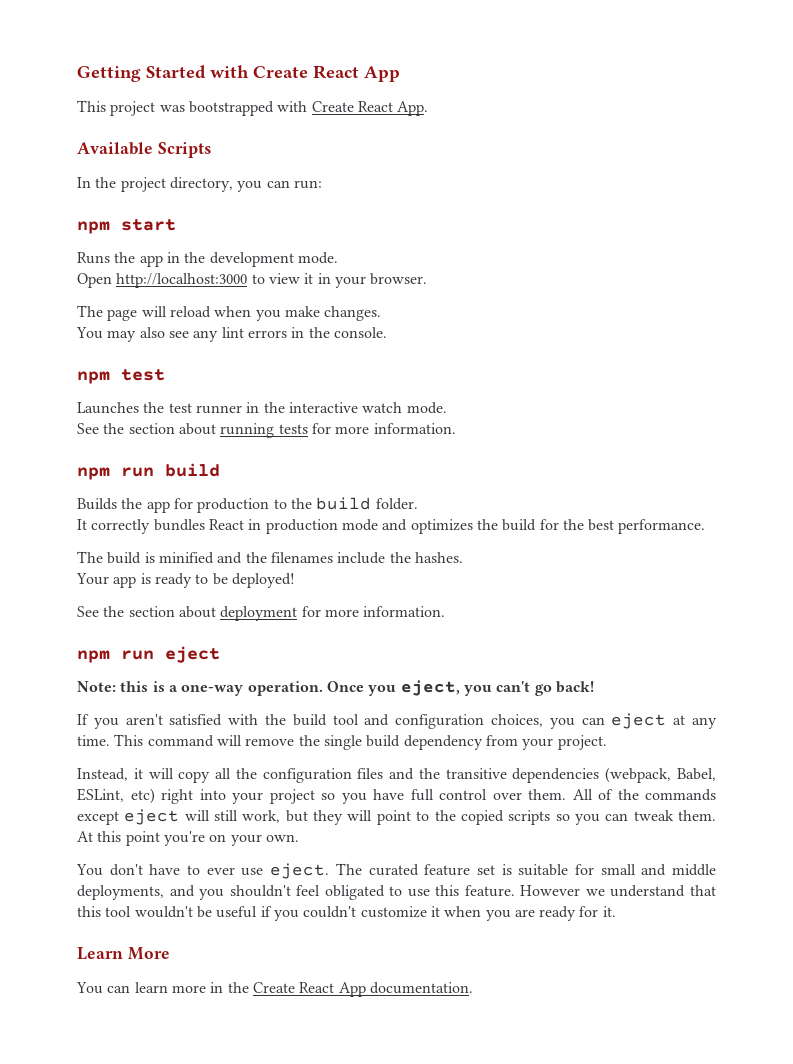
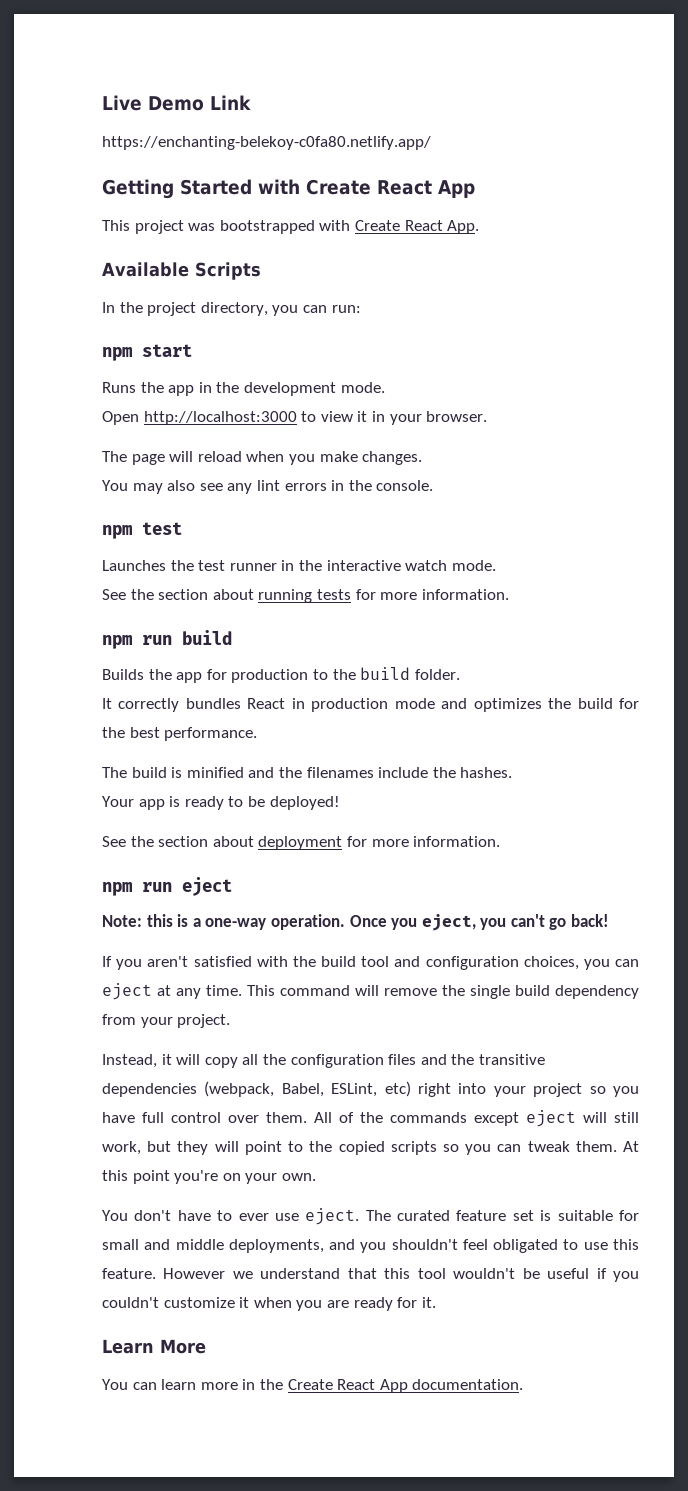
+ Live Demo Link
+ https://enchanting-belekoy-c0fa80.netlify.app/

